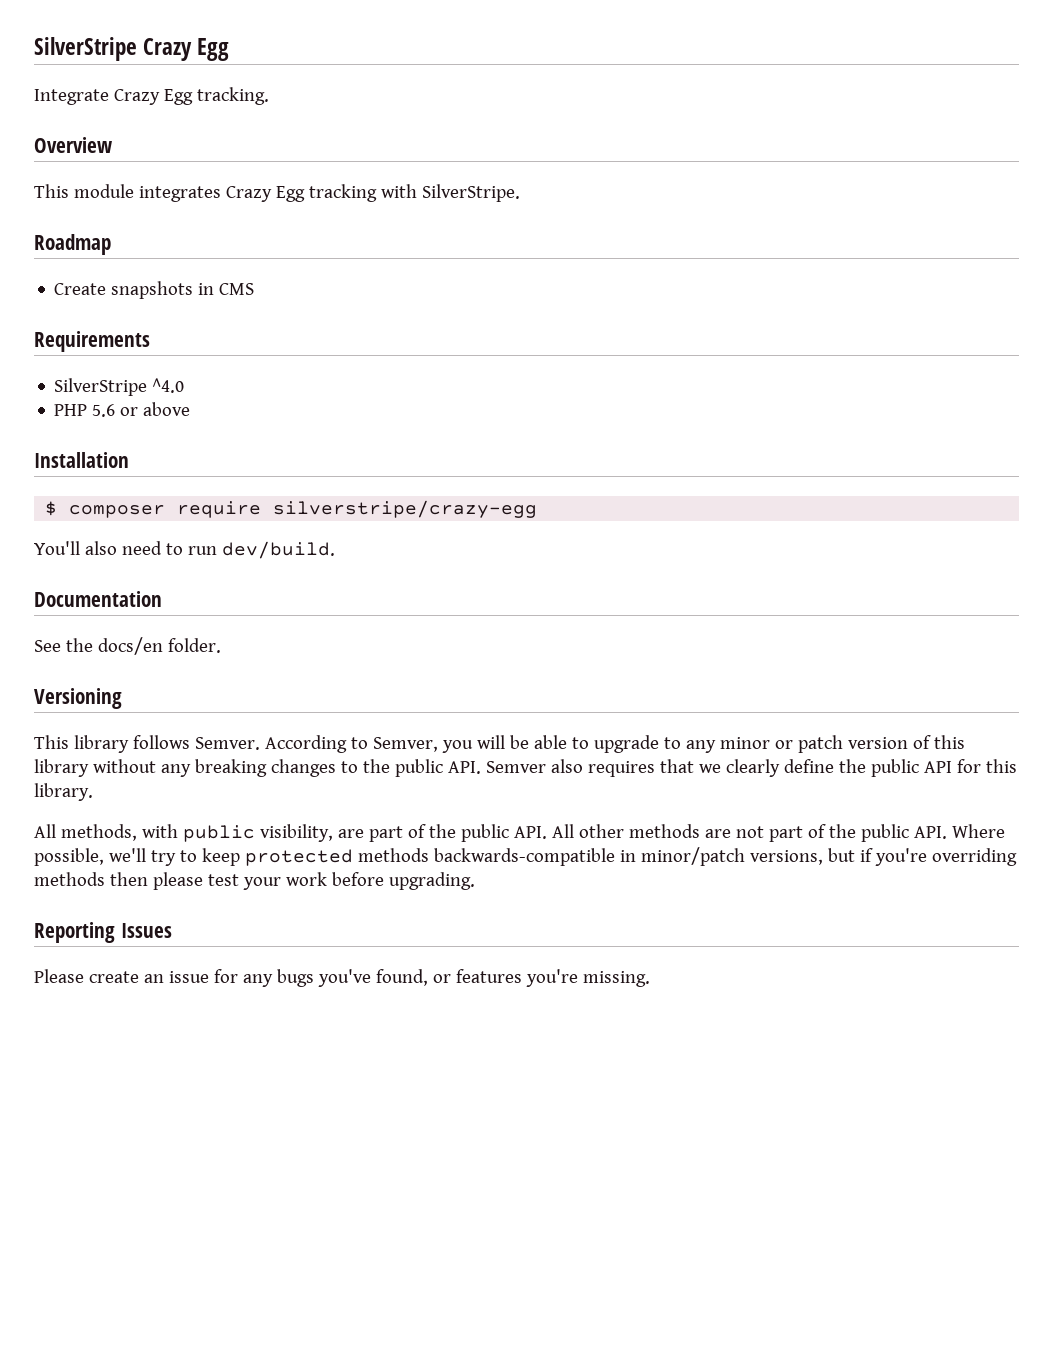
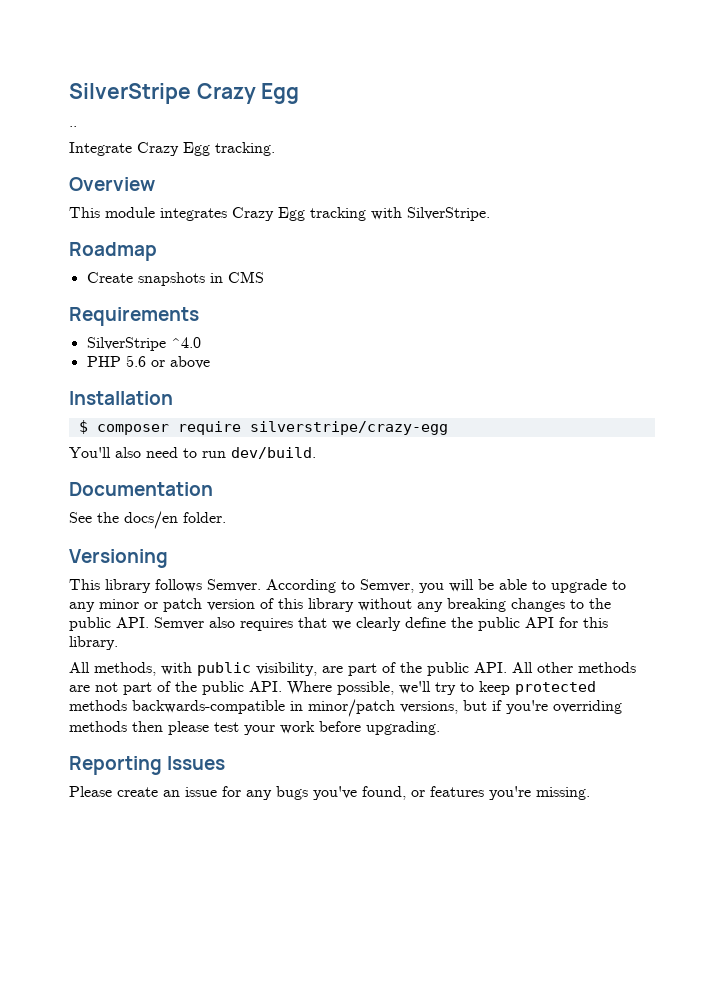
+ ..

